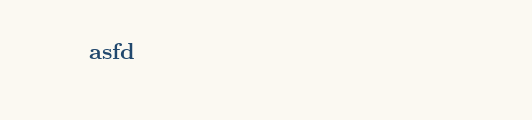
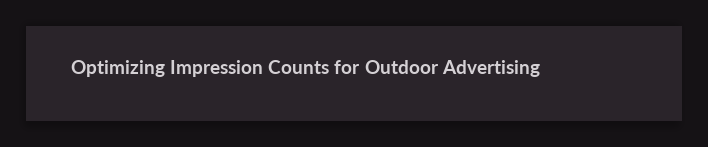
- asfd
+ Optimizing Impression Counts for Outdoor Advertising

